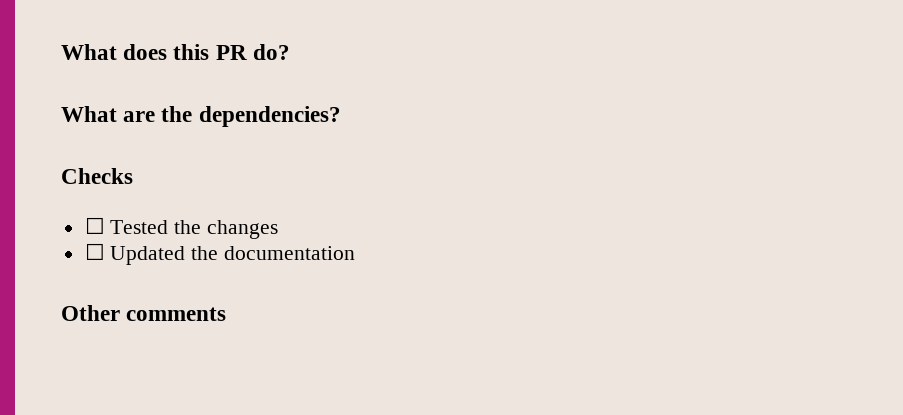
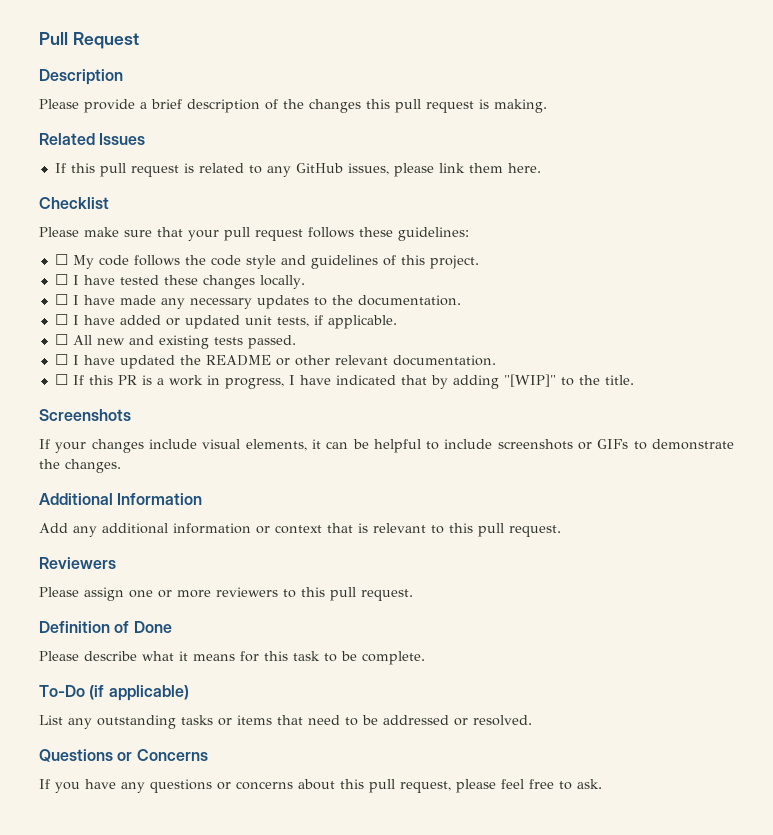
- What does this PR do?
- What are the dependencies?
- Checks
- ☐ Tested the changes
- ☐ Updated the documentation
- Other comments
+ Pull Request
+ Description
+ Please provide a brief description of the changes this pull request is making.
+ Related Issues
+ If this pull request is related to any GitHub issues, please link them here.
+ Checklist
+ Please make sure that your pull request follows these guidelines:
+ ☐ My code follows the code style and guidelines of this project.
+ ☐ I have tested these changes locally.
+ ☐ I have made any necessary updates to the documentation.
+ ☐ I have added or updated unit tests, if applicable.
+ ☐ All new and existing tests passed.
+ ☐ I have updated the README or other relevant documentation.
+ ☐ If this PR is a work in progress, I have indicated that by adding "[WIP]" to the title.
+ Screenshots
+ If your changes include visual elements, it can be helpful to include screenshots or GIFs to demonstrate the changes.
+ Additional Information
+ Add any additional information or context that is relevant to this pull request.
+ Reviewers
+ Please assign one or more reviewers to this pull request.
+ Definition of Done
+ Please describe what it means for this task to be complete.
+ To-Do (if applicable)
+ List any outstanding tasks or items that need to be addressed or resolved.
+ Questions or Concerns
+ If you have any questions or concerns about this pull request, please feel free to ask.

